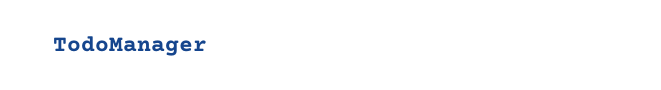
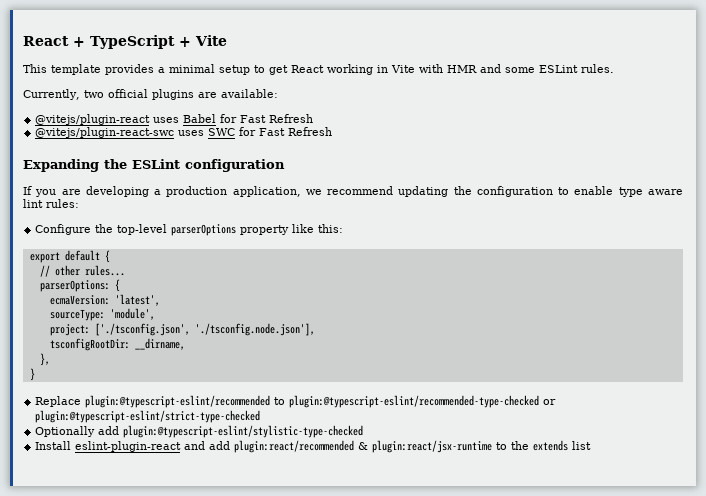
- TodoManager
+ React + TypeScript + Vite
+ This template provides a minimal setup to get React working in Vite with HMR and some ESLint rules.
+ Currently, two official plugins are available:
+ @vitejs/plugin-react uses Babel for Fast Refresh
+ @vitejs/plugin-react-swc uses SWC for Fast Refresh
+ Expanding the ESLint configuration
+ If you are developing a production application, we recommend updating the configuration to enable type aware lint rules:
+ Configure the top-level parserOptions property like this:
+ export default {
+ // other rules...
+ parserOptions: {
+ ecmaVersion: 'latest',
+ sourceType: 'module',
+ project: ['./tsconfig.json', './tsconfig.node.json'],
+ tsconfigRootDir: __dirname,
+ },
+ }
+ Replace plugin:@typescript-eslint/recommended to plugin:@typescript-eslint/recommended-type-checked or plugin:@typescript-eslint/strict-type-checked
+ Optionally add plugin:@typescript-eslint/stylistic-type-checked
+ Install eslint-plugin-react and add plugin:react/recommended & plugin:react/jsx-runtime to the extends list

